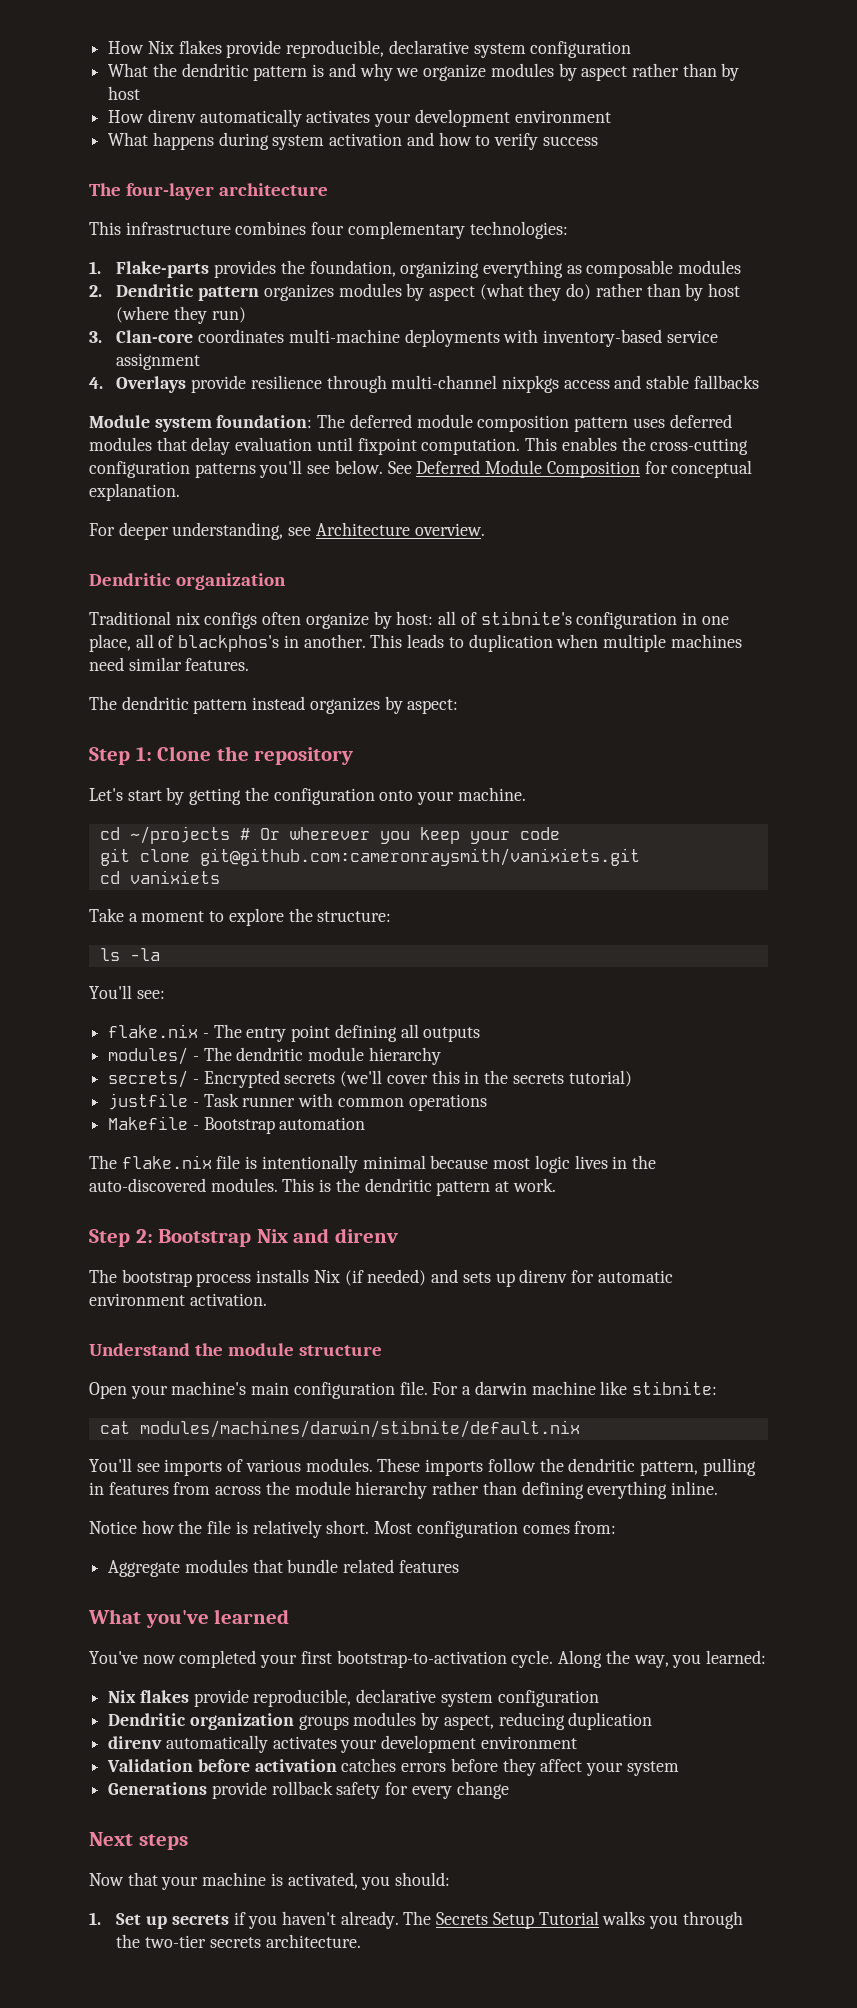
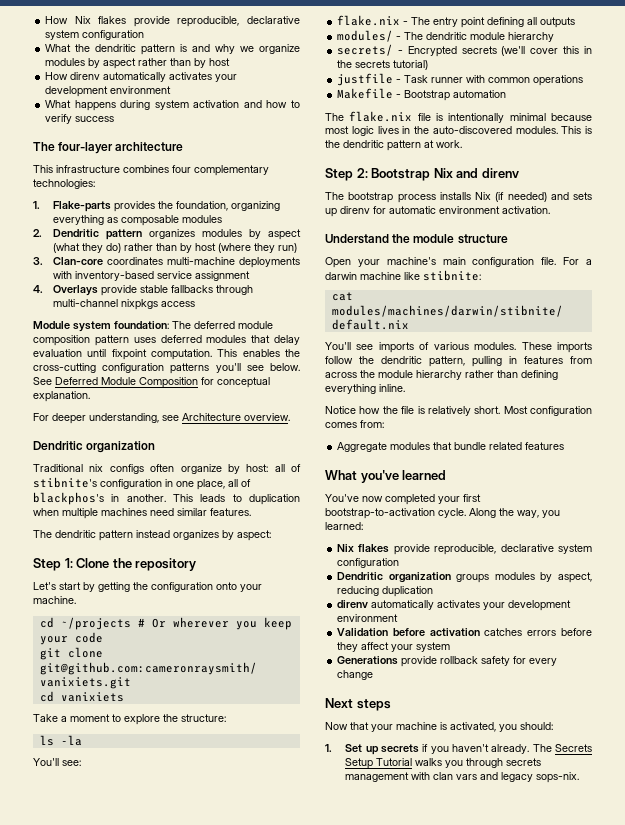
- 4. Overlays provide resilience through multi-channel nixpkgs access and stable fallbacks
+ 4. Overlays provide stable fallbacks through multi-channel nixpkgs access
- The Secrets Setup Tutorial walks you through the two-tier secrets architecture.
+ The Secrets Setup Tutorial walks you through secrets management with clan vars and legacy sops-nix.

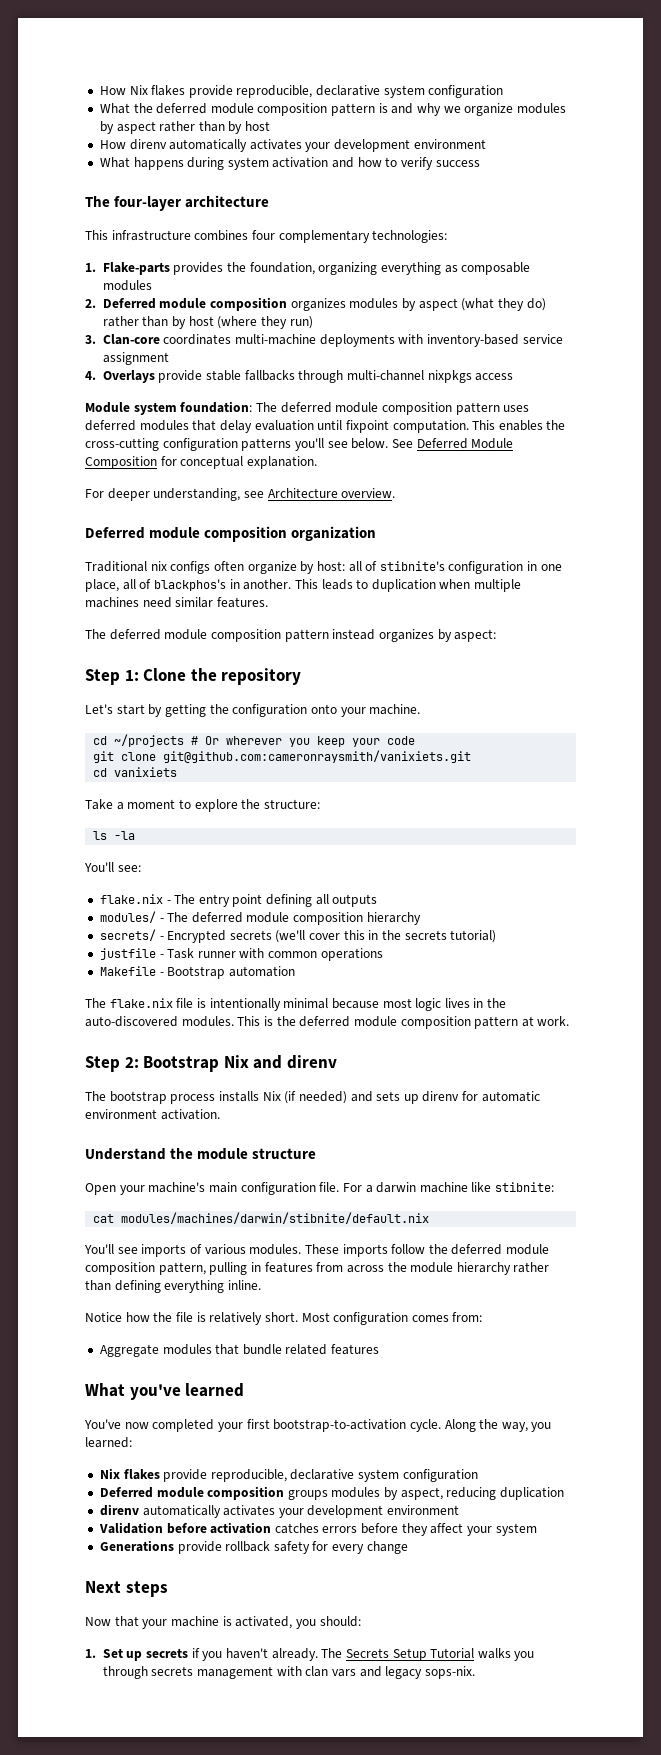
- What the dendritic pattern is and why we organize modules by aspect rather than by host
+ What the deferred module composition pattern is and why we organize modules by aspect rather than by host
- 2. Dendritic pattern organizes modules by aspect (what they do) rather than by host (where they run)
+ 2. Deferred module composition organizes modules by aspect (what they do) rather than by host (where they run)
  For deeper understanding, see Architecture overview.
- Dendritic organization
+ Deferred module composition organization
- The dendritic pattern instead organizes by aspect:
+ The deferred module composition pattern instead organizes by aspect:
- modules/ - The dendritic module hierarchy
+ modules/ - The deferred module composition hierarchy
- This is the dendritic pattern at work.
+ This is the deferred module composition pattern at work.
- These imports follow the dendritic pattern, pulling in features from across the module hierarchy rather than defining everything inline.
+ These imports follow the deferred module composition pattern, pulling in features from across the module hierarchy rather than defining everything inline.
- Dendritic organization groups modules by aspect, reducing duplication
+ Deferred module composition groups modules by aspect, reducing duplication

